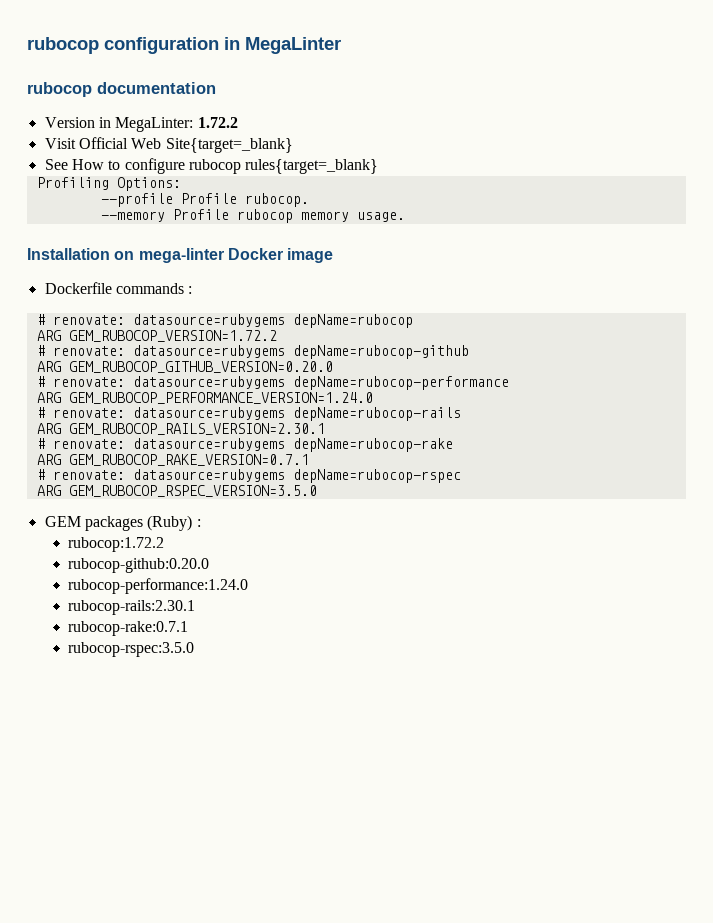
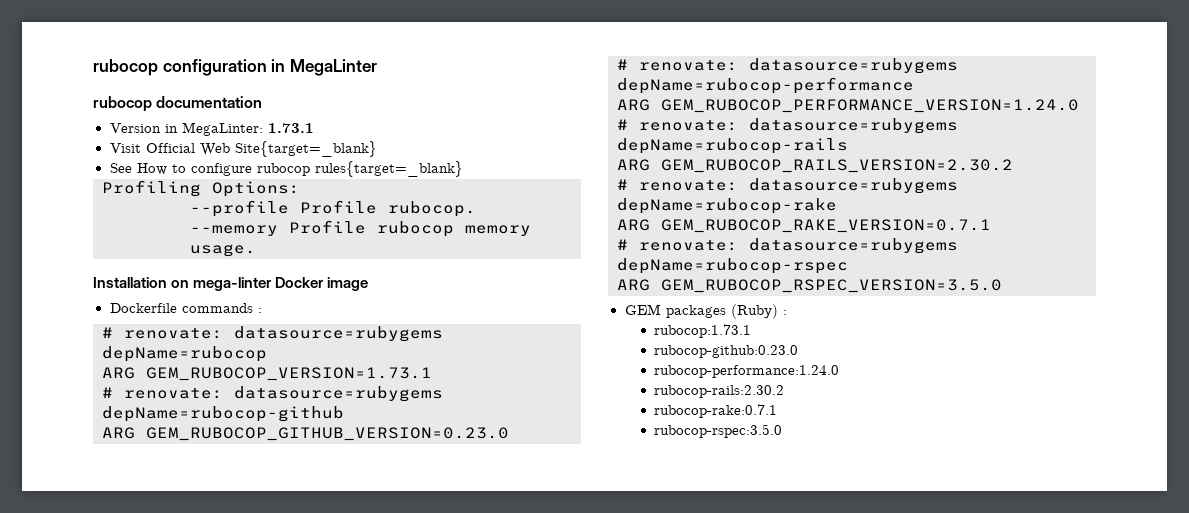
- Version in MegaLinter: 1.72.2
+ Version in MegaLinter: 1.73.1
- ARG GEM_RUBOCOP_VERSION=1.72.2
+ ARG GEM_RUBOCOP_VERSION=1.73.1
- ARG GEM_RUBOCOP_GITHUB_VERSION=0.20.0
+ ARG GEM_RUBOCOP_GITHUB_VERSION=0.23.0
- ARG GEM_RUBOCOP_RAILS_VERSION=2.30.1
+ ARG GEM_RUBOCOP_RAILS_VERSION=2.30.2
- rubocop:1.72.2
- rubocop-github:0.20.0
+ rubocop:1.73.1
+ rubocop-github:0.23.0
- rubocop-rails:2.30.1
+ rubocop-rails:2.30.2

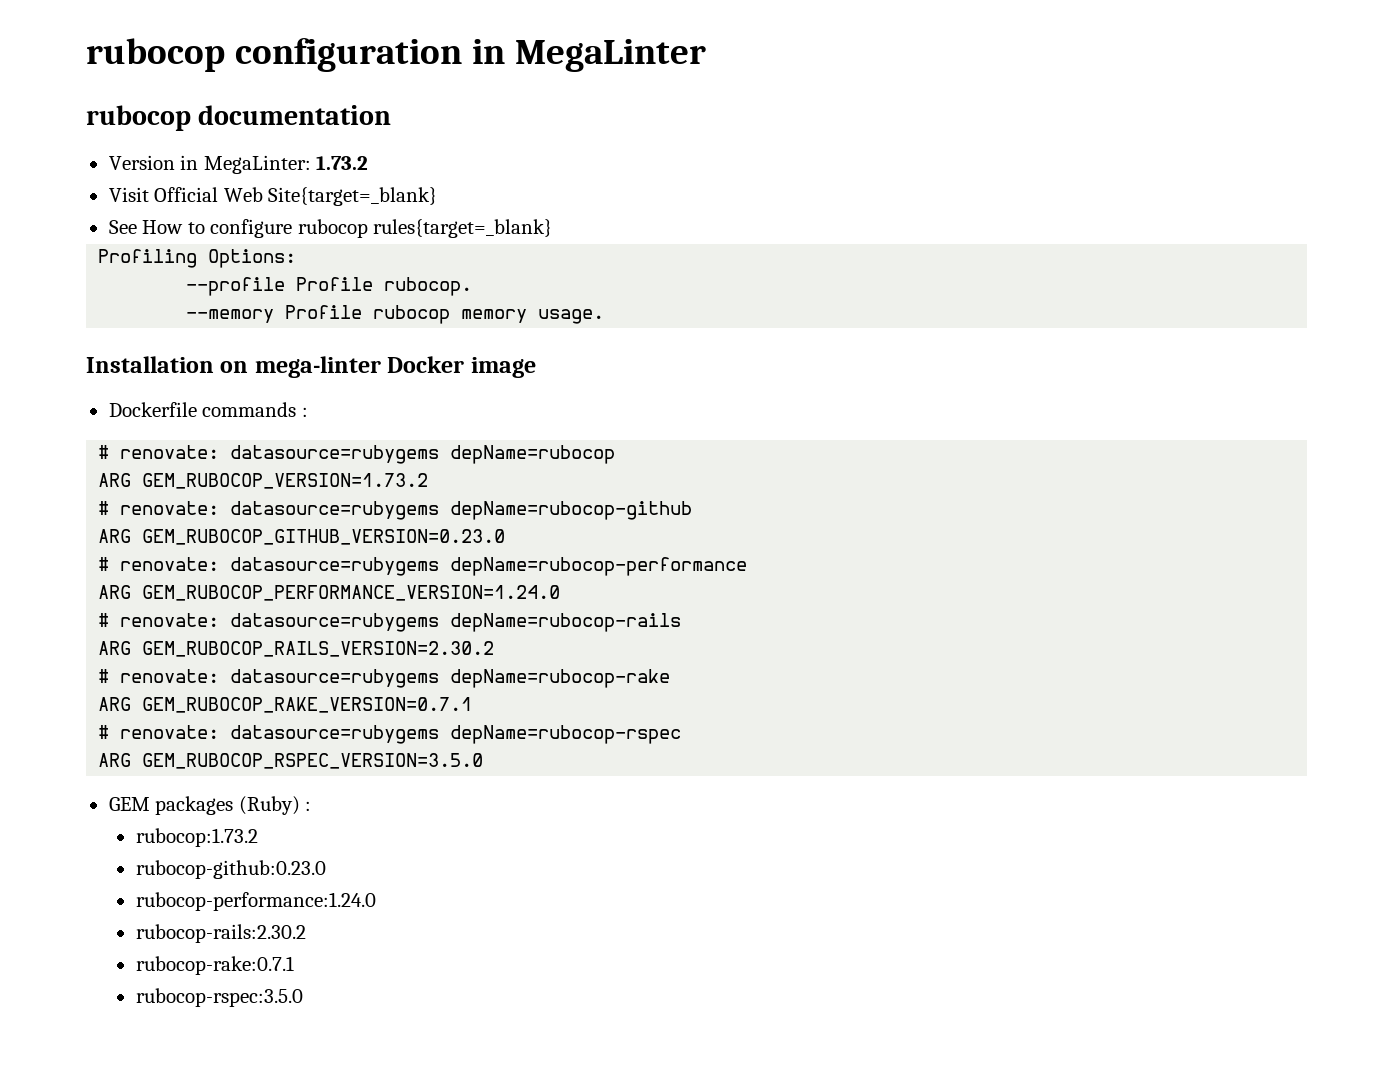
- Version in MegaLinter: 1.73.1
+ Version in MegaLinter: 1.73.2
- ARG GEM_RUBOCOP_VERSION=1.73.1
+ ARG GEM_RUBOCOP_VERSION=1.73.2
- rubocop:1.73.1
+ rubocop:1.73.2

